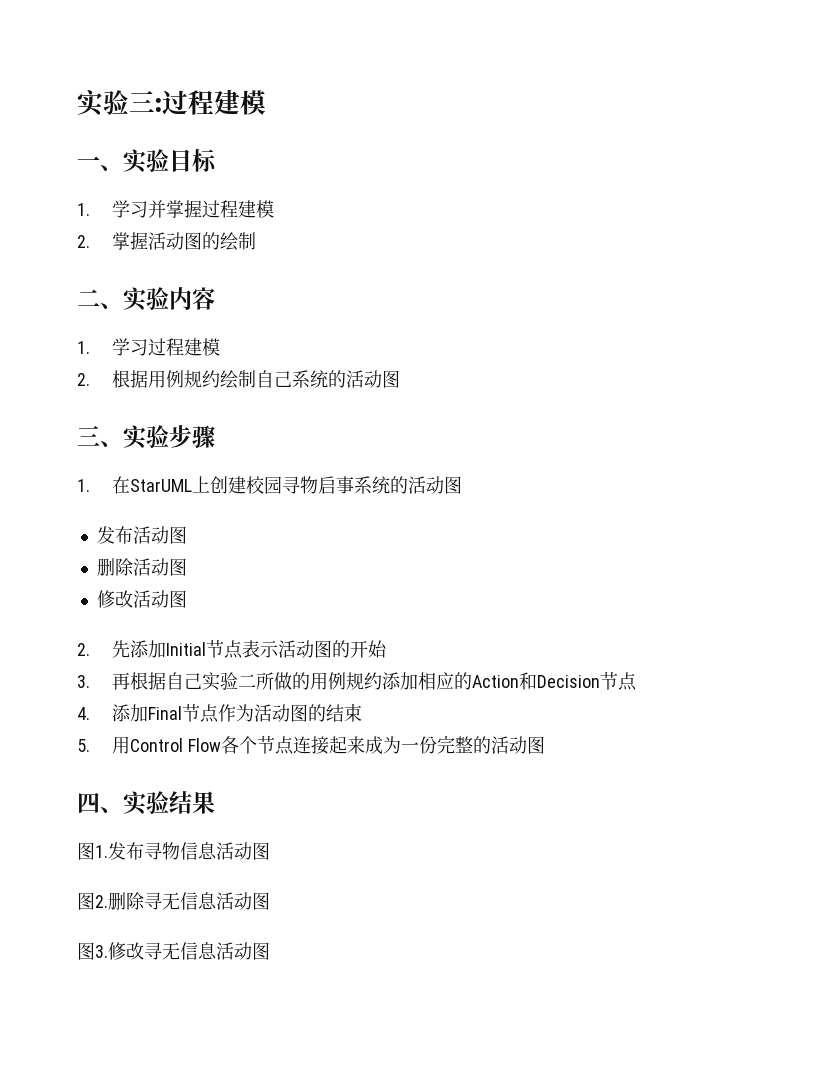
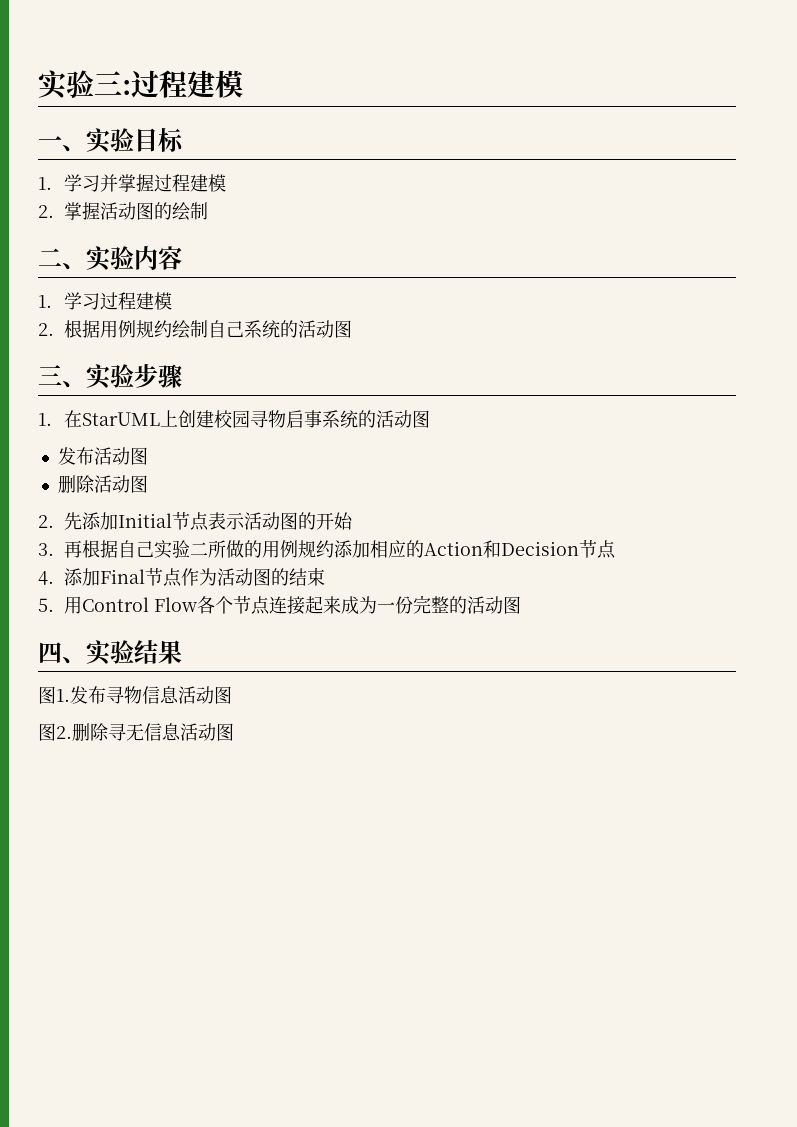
- 修改活动图
- 图3.修改寻无信息活动图

